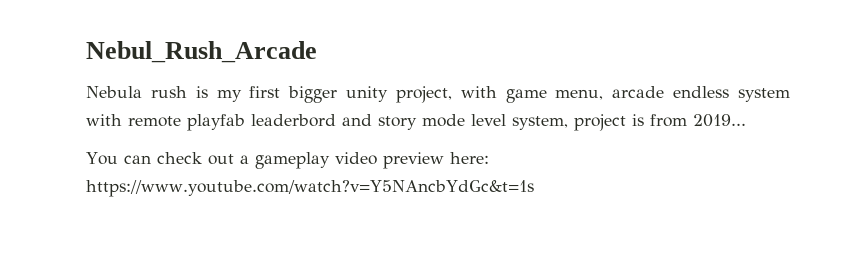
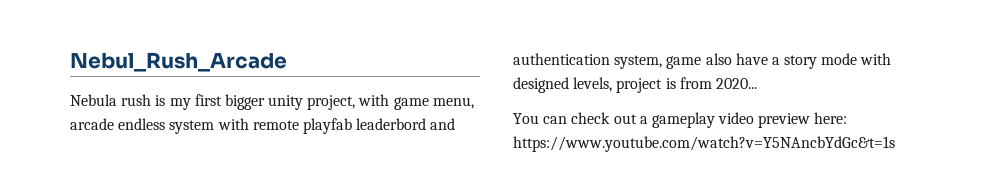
- Nebula rush is my first bigger unity project, with game menu, arcade endless system with remote playfab leaderbord and story mode level system, project is from 2019...
+ Nebula rush is my first bigger unity project, with game menu, arcade endless system with remote playfab leaderbord and authentication system, game also have a story mode with designed levels, project is from 2020...

